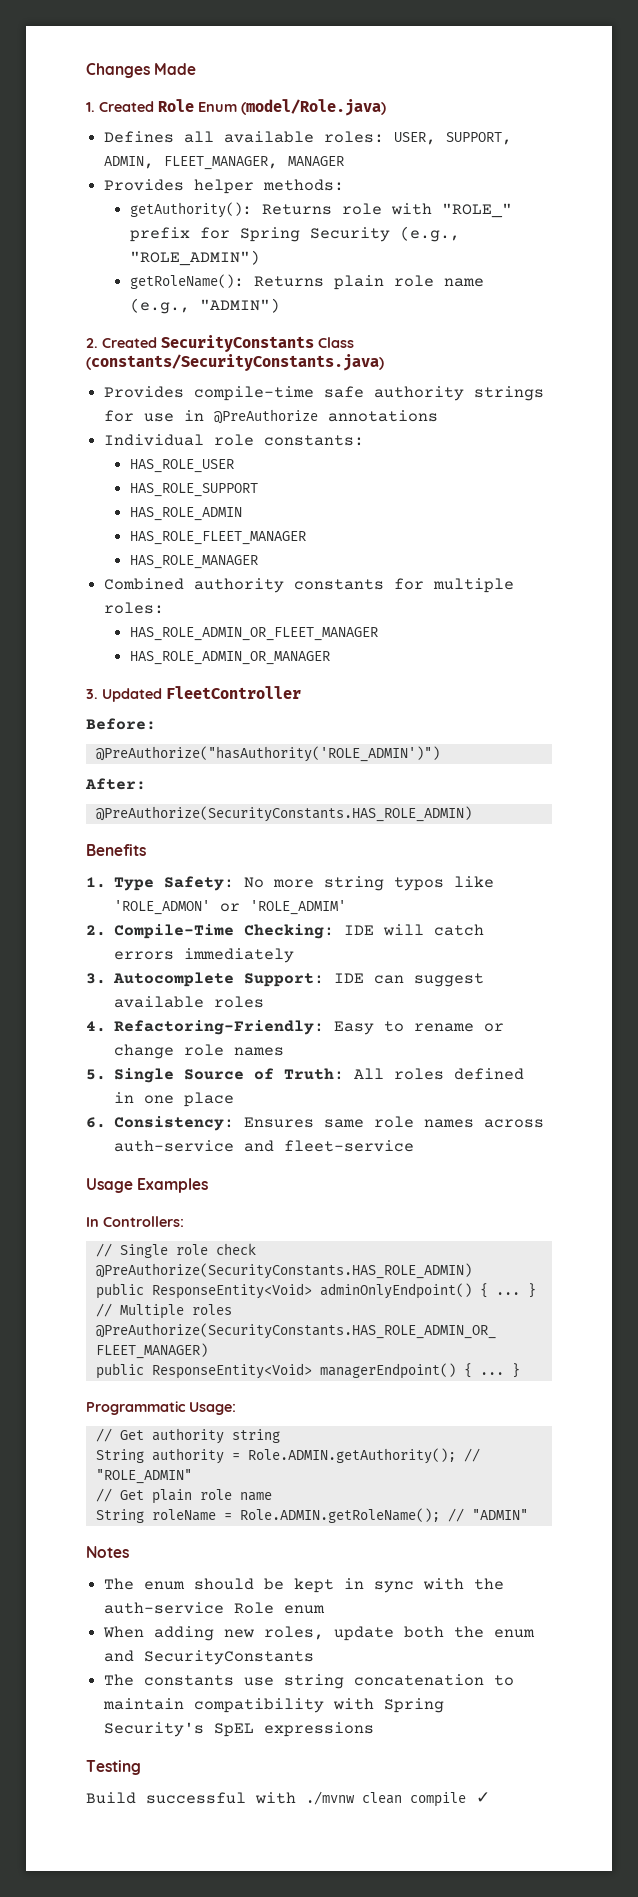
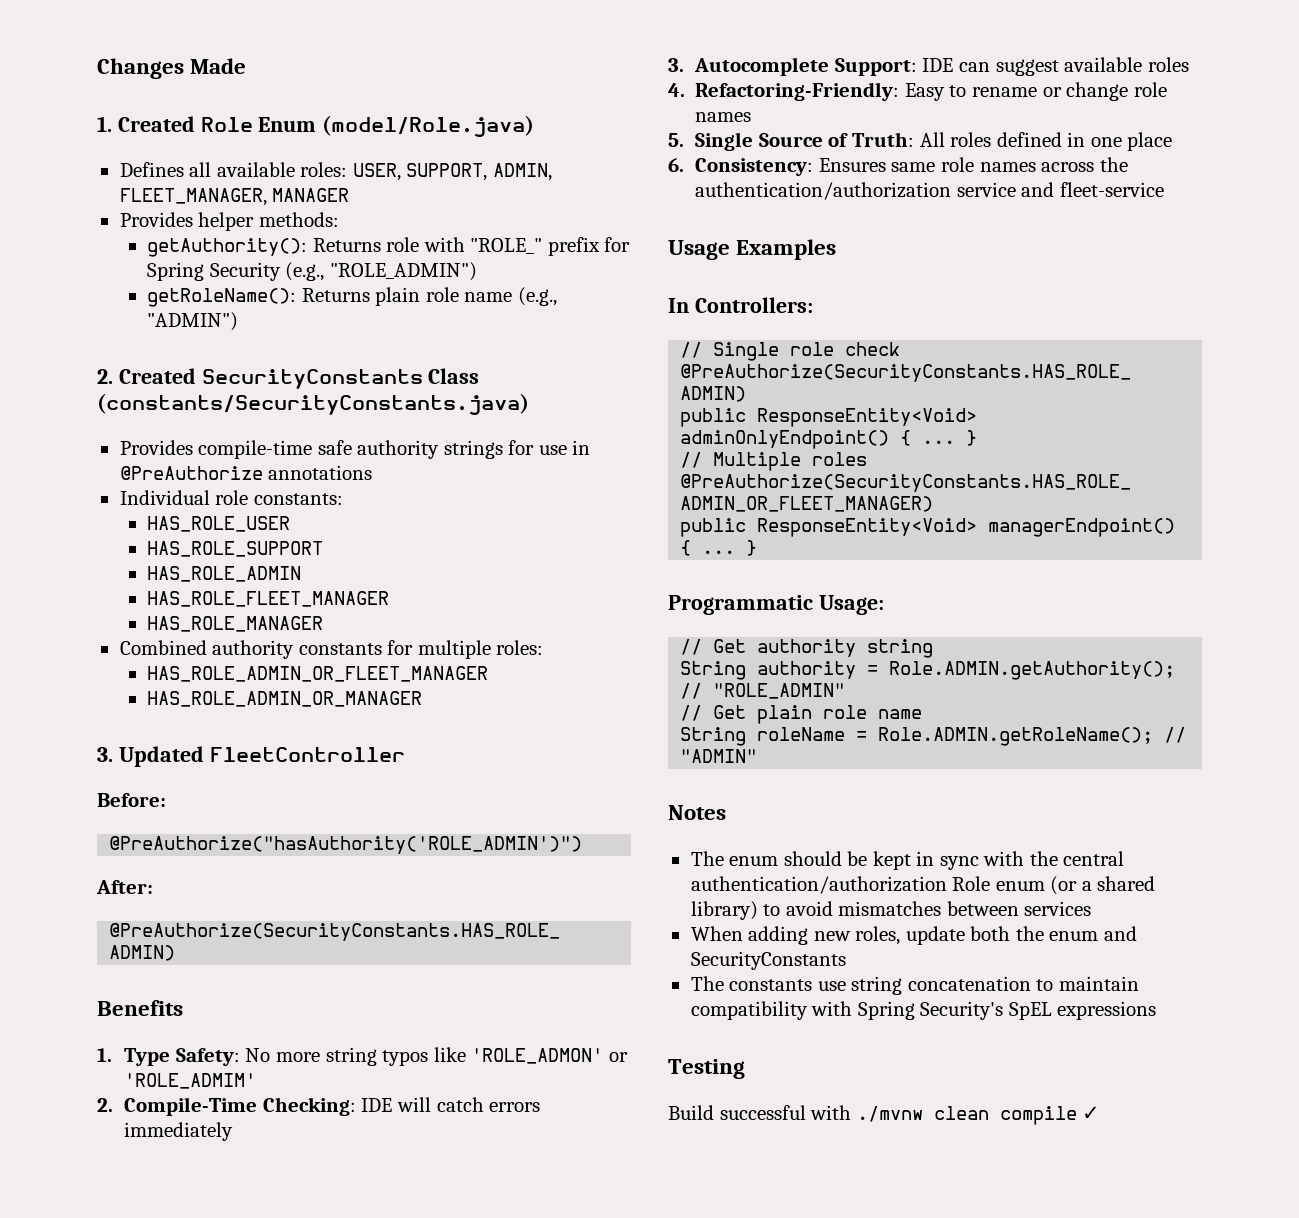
- 6. Consistency: Ensures same role names across auth-service and fleet-service
+ 6. Consistency: Ensures same role names across the authentication/authorization service and fleet-service
- The enum should be kept in sync with the auth-service Role enum
+ The enum should be kept in sync with the central authentication/authorization Role enum (or a shared library) to avoid mismatches between services

